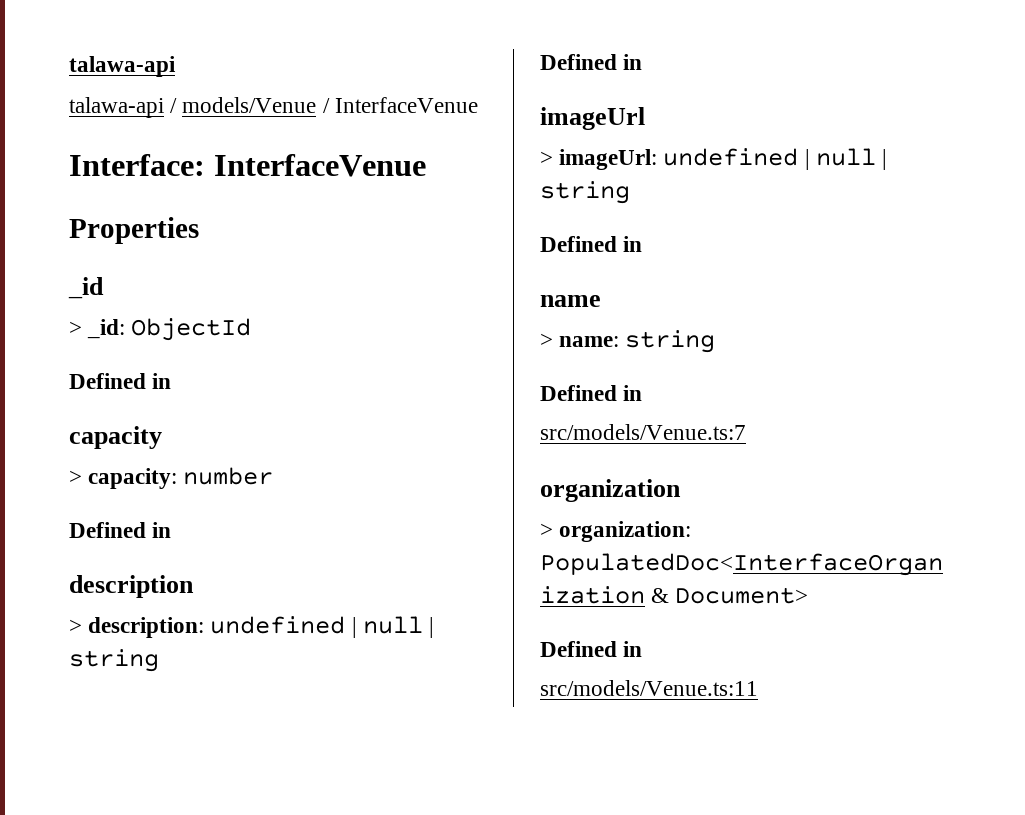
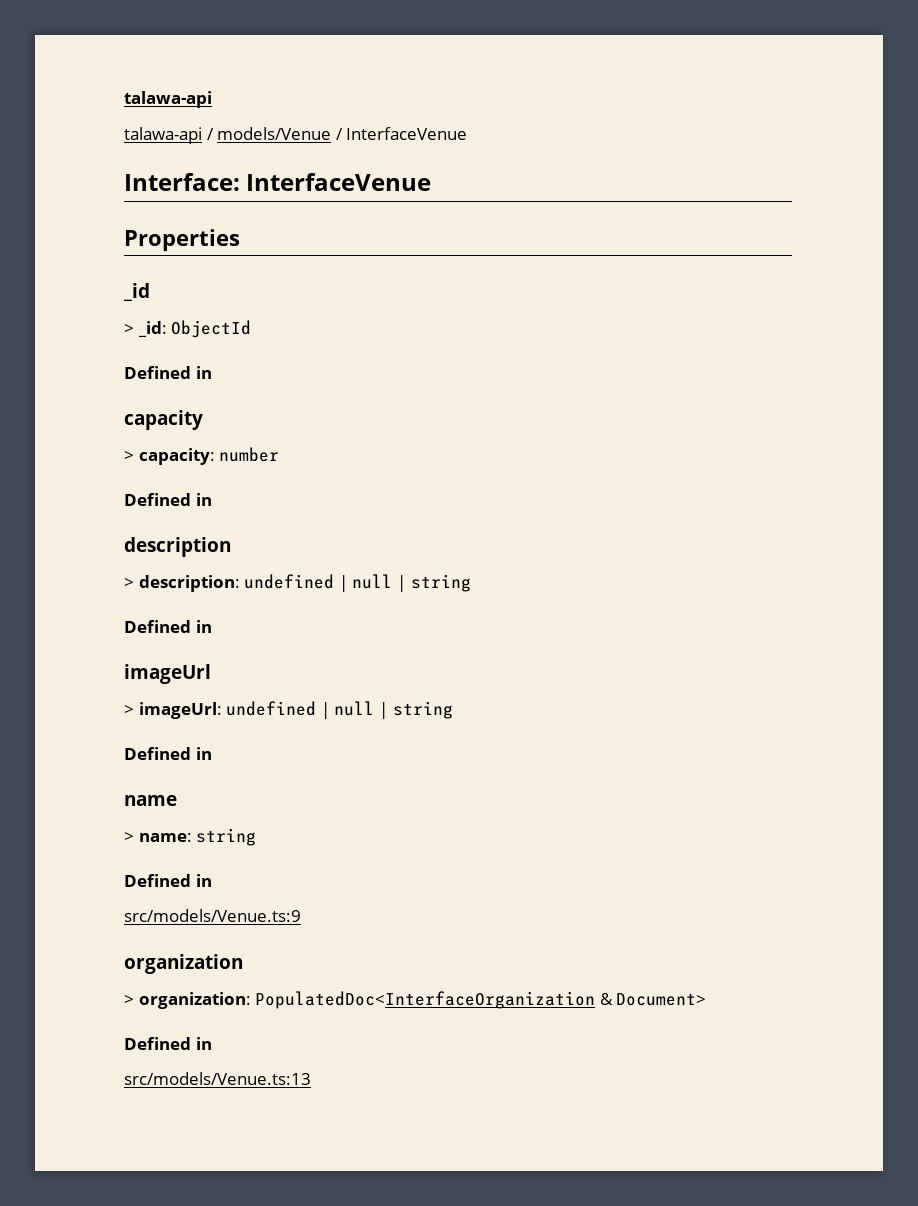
- src/models/Venue.ts:7
+ src/models/Venue.ts:9
- src/models/Venue.ts:11
+ src/models/Venue.ts:13

